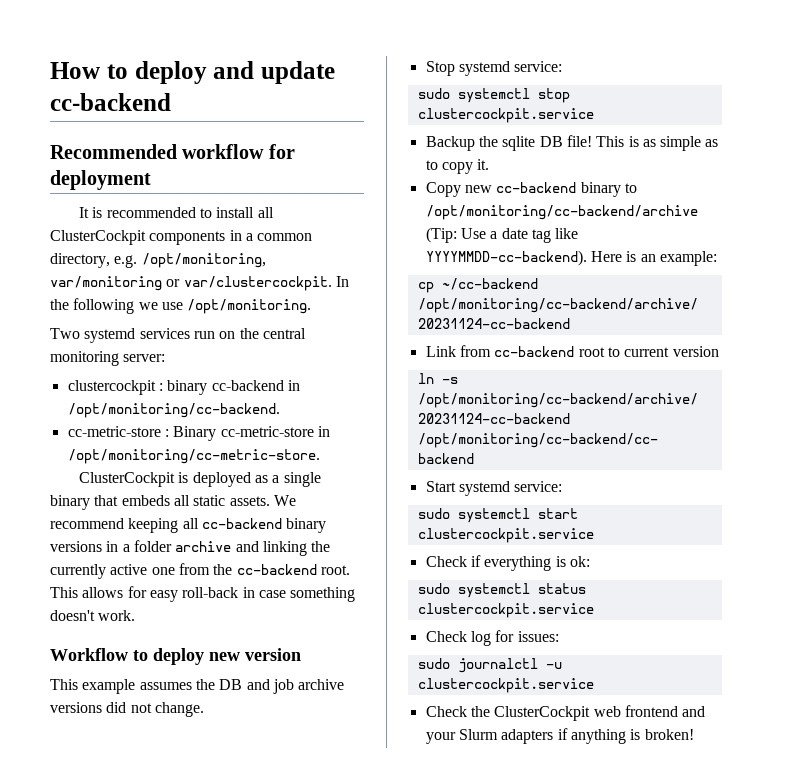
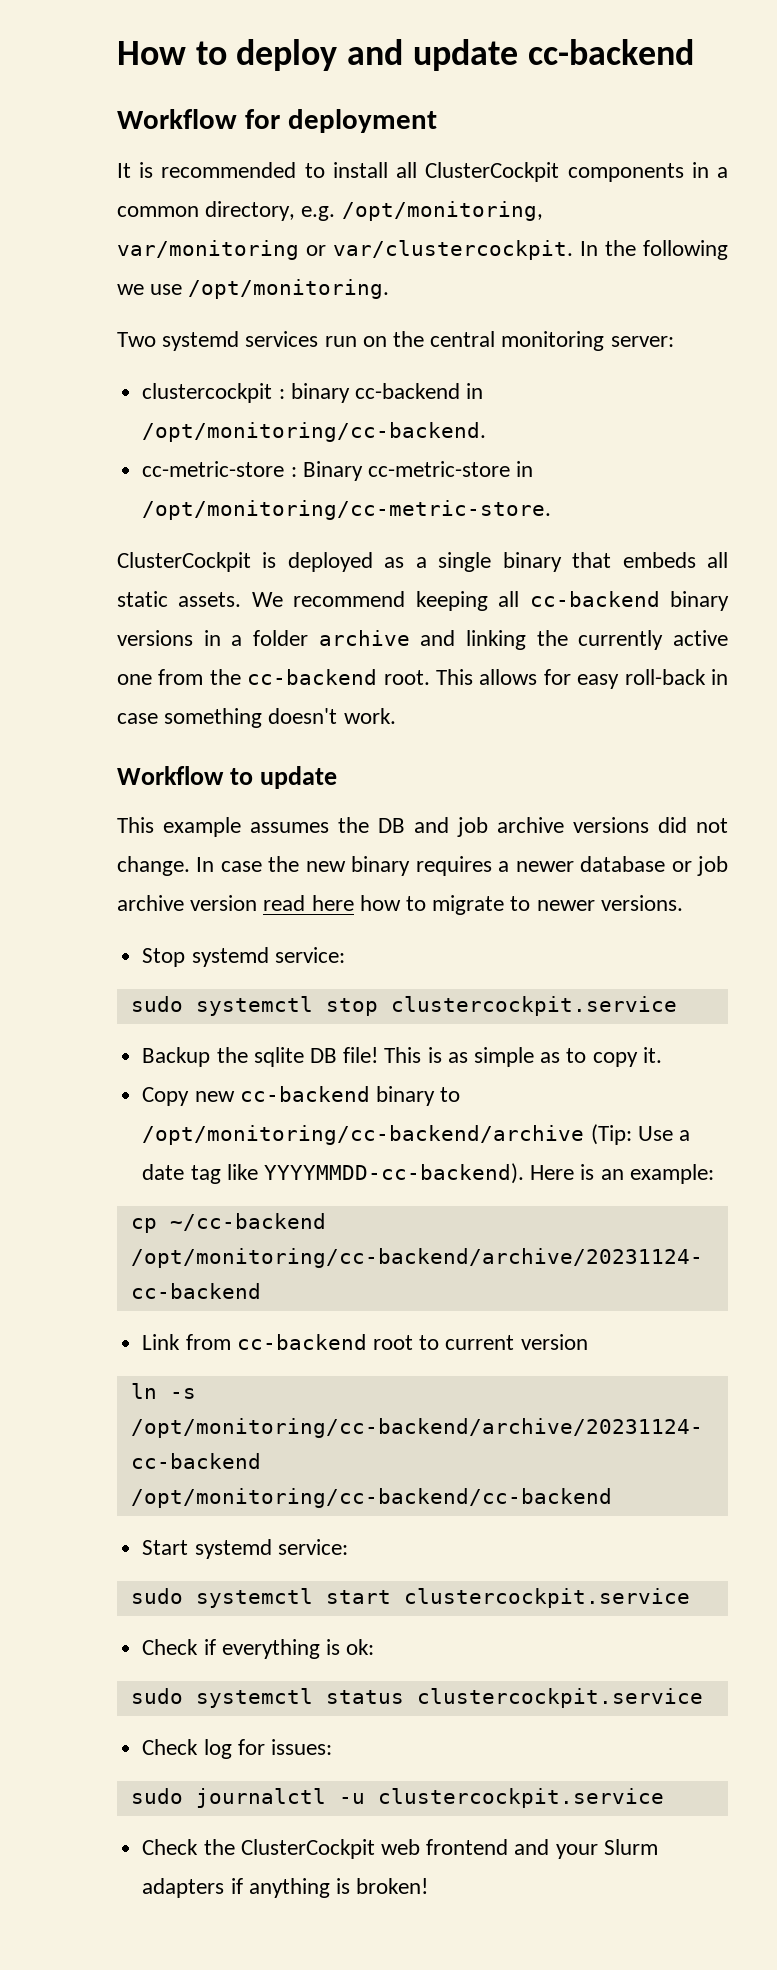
- Recommended workflow for deployment
+ Workflow for deployment
- Workflow to deploy new version
+ Workflow to update
+ In case the new binary requires a newer database or job archive version read here how to migrate to newer versions.

